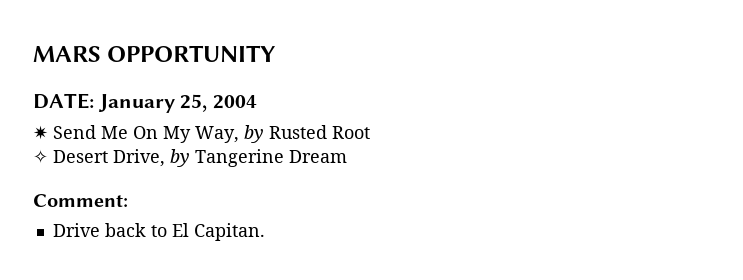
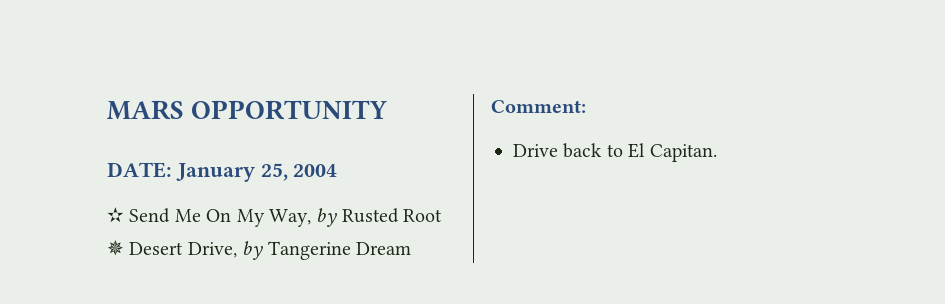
- ✷ Send Me On My Way, by Rusted Root
+ ✫ Send Me On My Way, by Rusted Root
- ✧ Desert Drive, by Tangerine Dream
+ ✵ Desert Drive, by Tangerine Dream

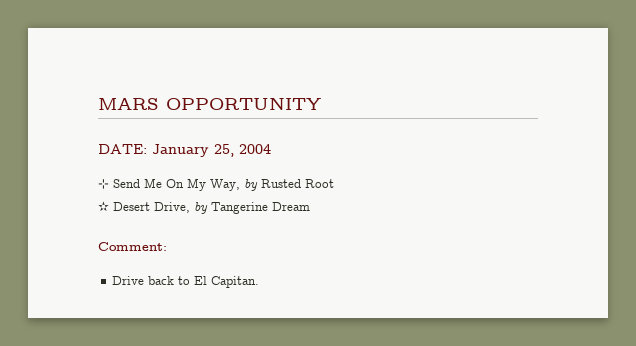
- ✫ Send Me On My Way, by Rusted Root
+ ⊹ Send Me On My Way, by Rusted Root
- ✵ Desert Drive, by Tangerine Dream
+ ✫ Desert Drive, by Tangerine Dream

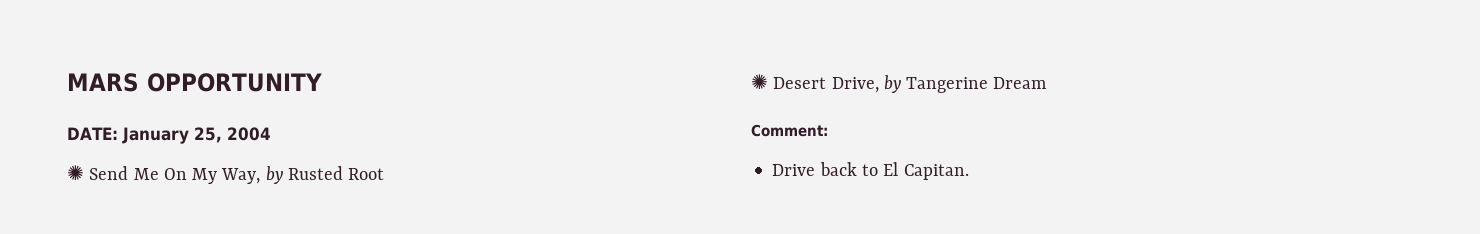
- ⊹ Send Me On My Way, by Rusted Root
+ ✺ Send Me On My Way, by Rusted Root
- ✫ Desert Drive, by Tangerine Dream
+ ✺ Desert Drive, by Tangerine Dream

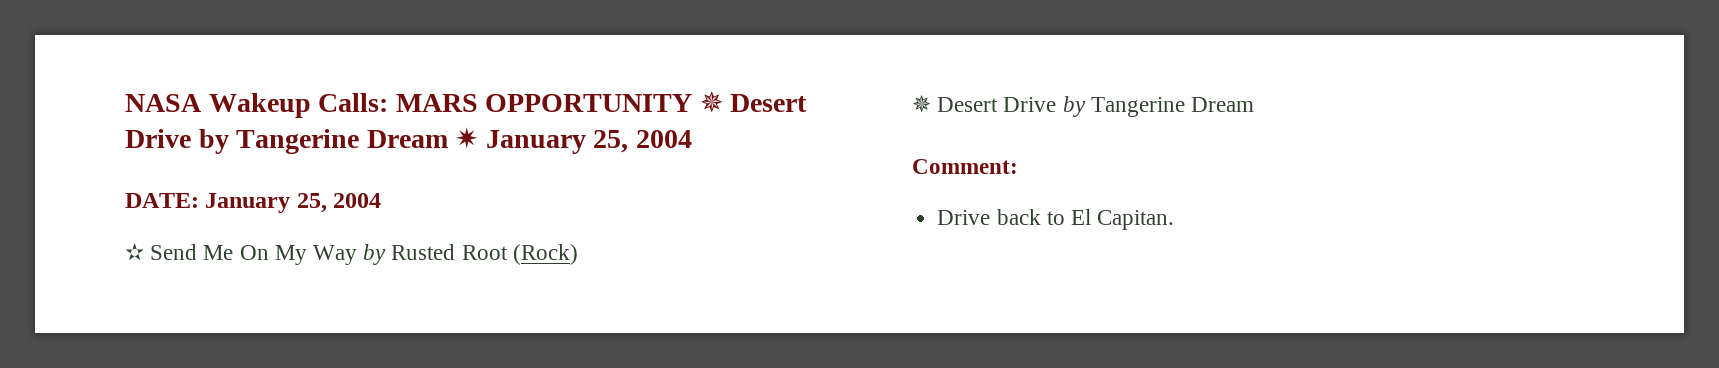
- MARS OPPORTUNITY
+ NASA Wakeup Calls: MARS OPPORTUNITY ✵ Desert Drive by Tangerine Dream ✷ January 25, 2004
- ✺ Send Me On My Way, by Rusted Root
- ✺ Desert Drive, by Tangerine Dream
+ ✫ Send Me On My Way by Rusted Root (Rock)
+ ✵ Desert Drive by Tangerine Dream

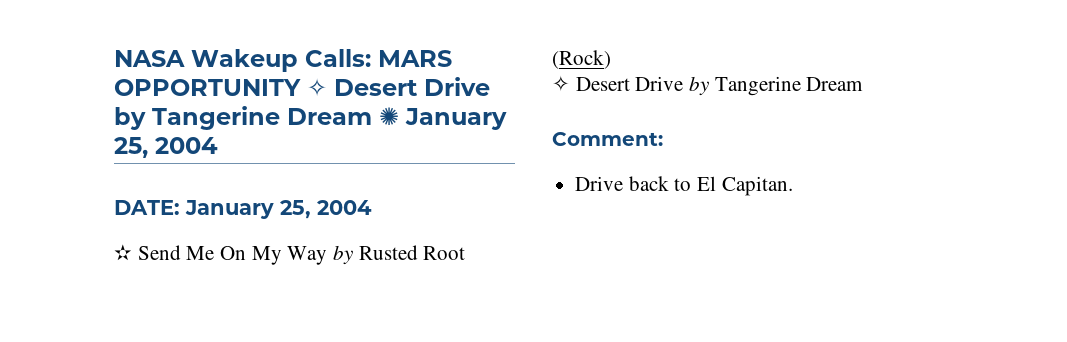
- NASA Wakeup Calls: MARS OPPORTUNITY ✵ Desert Drive by Tangerine Dream ✷ January 25, 2004
+ NASA Wakeup Calls: MARS OPPORTUNITY ✧ Desert Drive by Tangerine Dream ✺ January 25, 2004
  ✫ Send Me On My Way by Rusted Root (Rock)
- ✵ Desert Drive by Tangerine Dream
+ ✧ Desert Drive by Tangerine Dream

